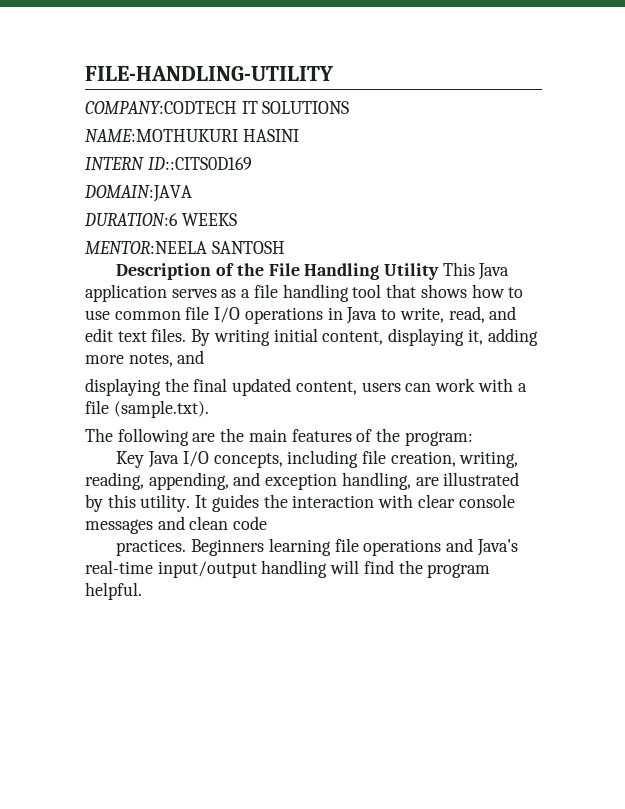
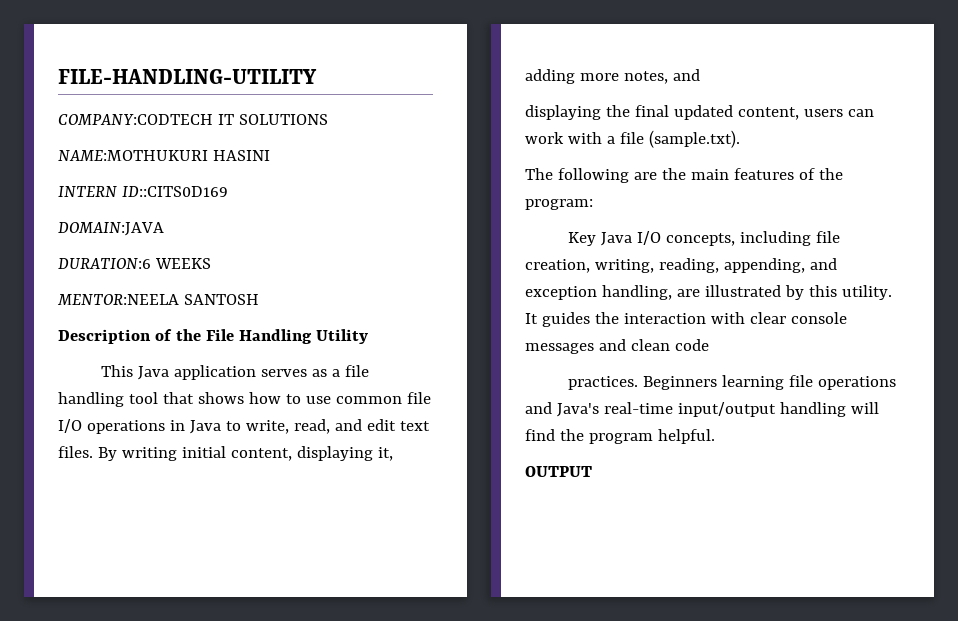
- Description of the File Handling Utility This Java application serves as a file handling tool that shows how to use common file I/O operations in Java to write, read, and edit text files.
+ Description of the File Handling Utility
+ This Java application serves as a file handling tool that shows how to use common file I/O operations in Java to write, read, and edit text files.
+ OUTPUT

